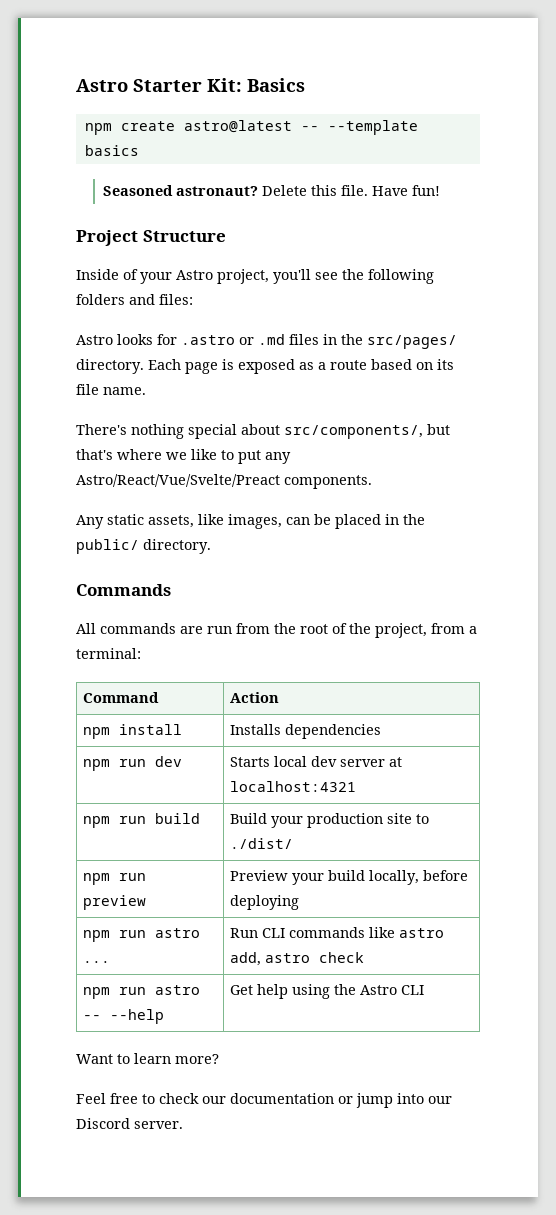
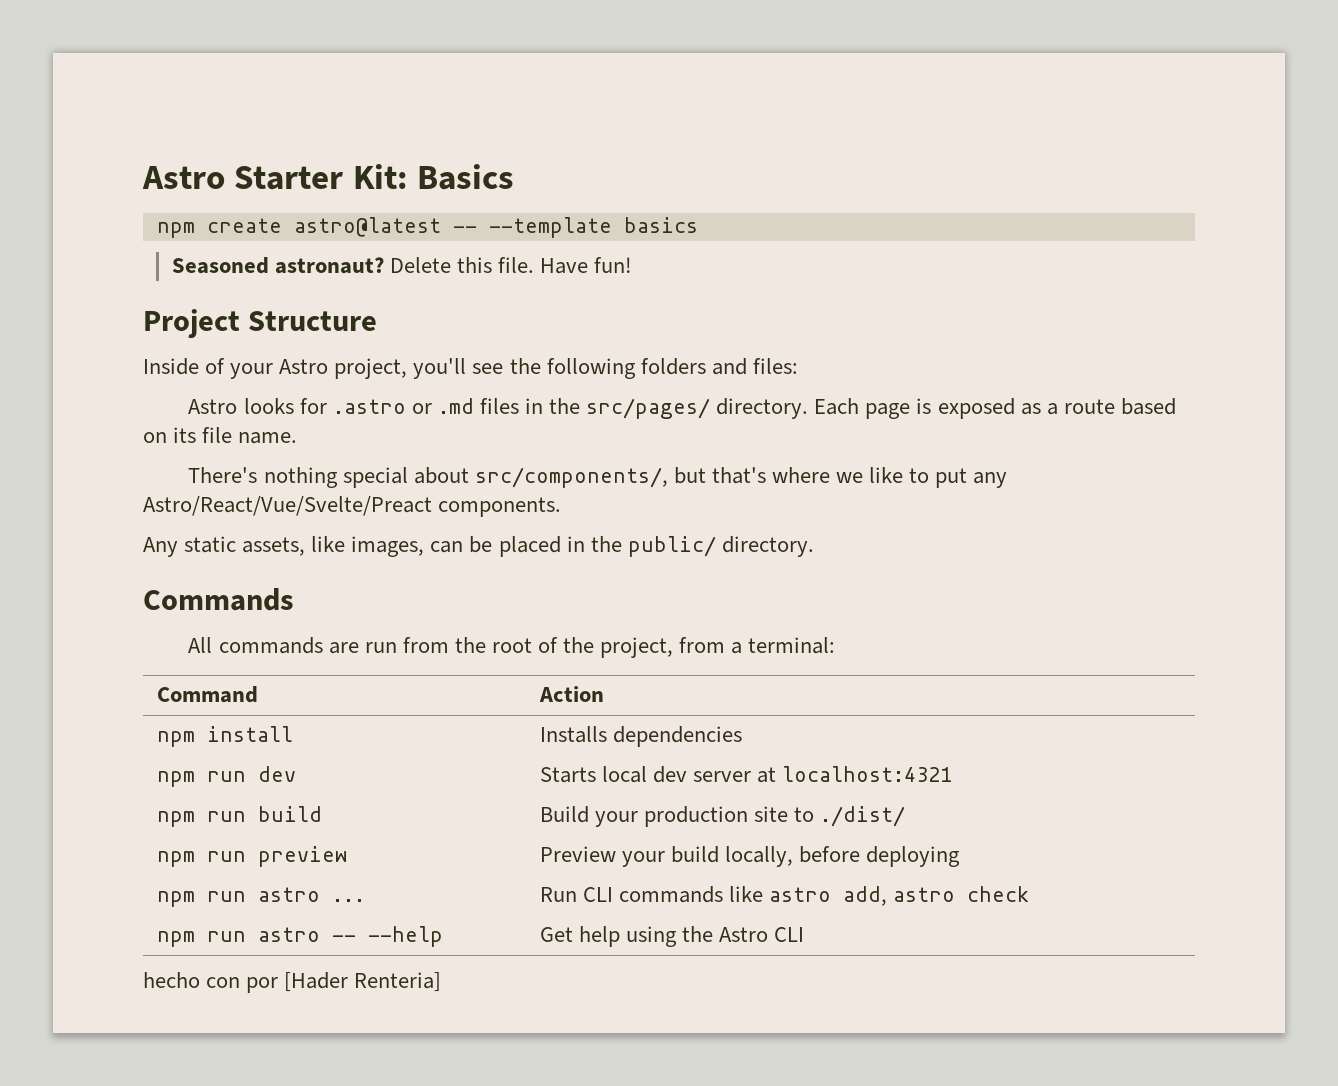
- Want to learn more?
- Feel free to check our documentation or jump into our Discord server.
+ hecho con por [Hader Renteria]

